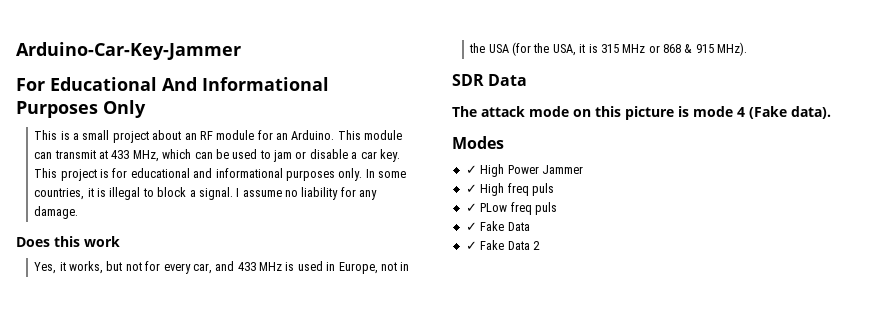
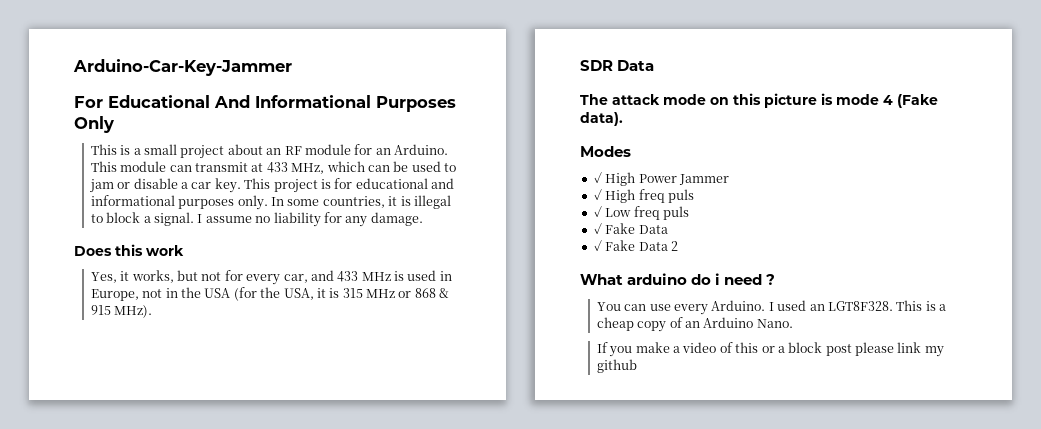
- ✓ PLow freq puls
+ ✓ Low freq puls
+ What arduino do i need ?
+ You can use every Arduino. I used an LGT8F328. This is a cheap copy of an Arduino Nano.
+ If you make a video of this or a block post please link my github

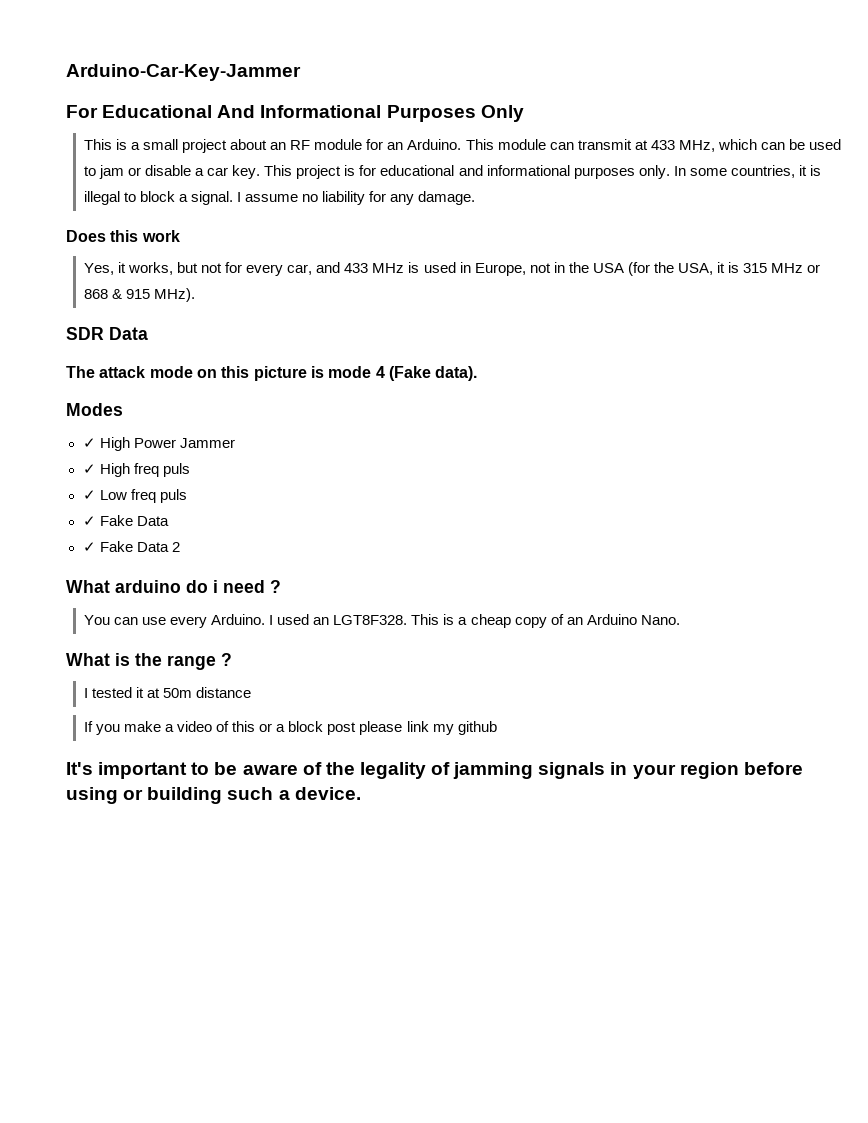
+ What is the range ?
+ I tested it at 50m distance
+ It's important to be aware of the legality of jamming signals in your region before using or building such a device.

